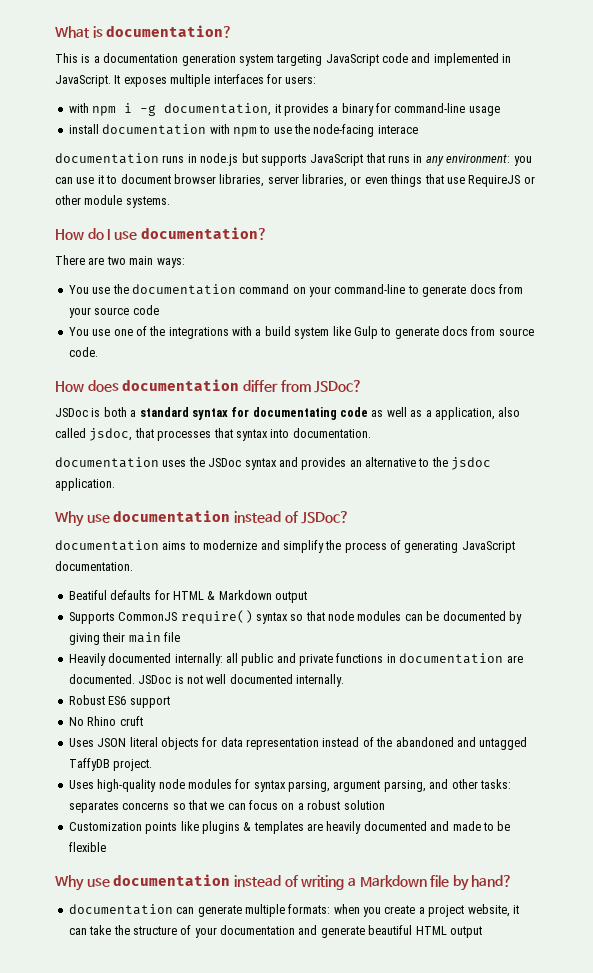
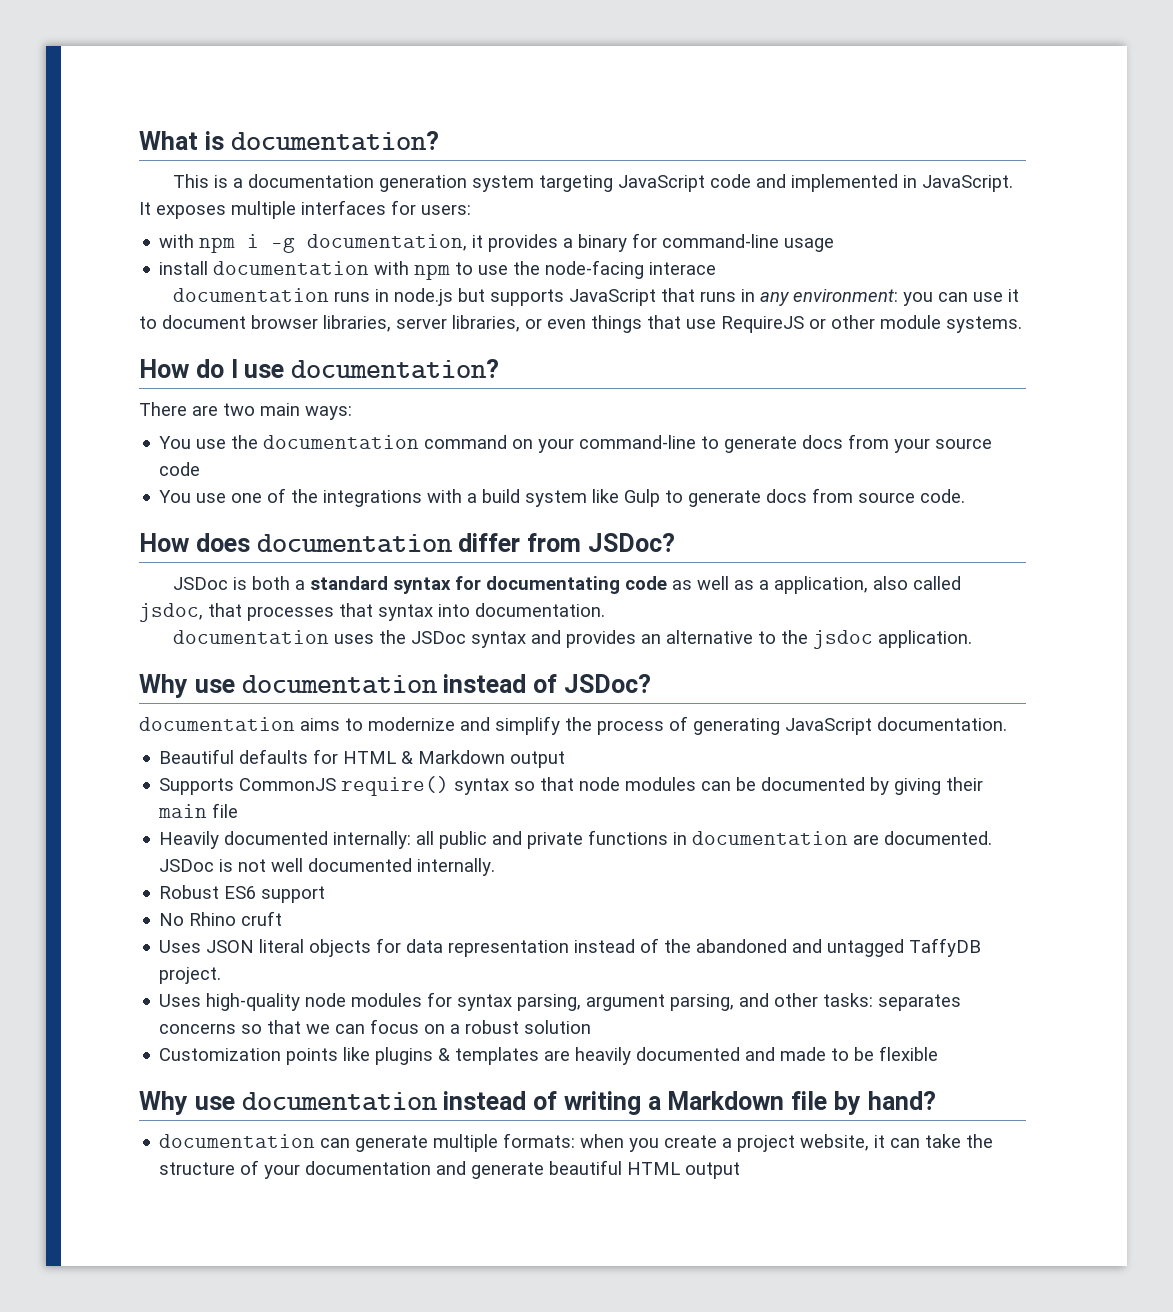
- Beatiful defaults for HTML & Markdown output
+ Beautiful defaults for HTML & Markdown output

